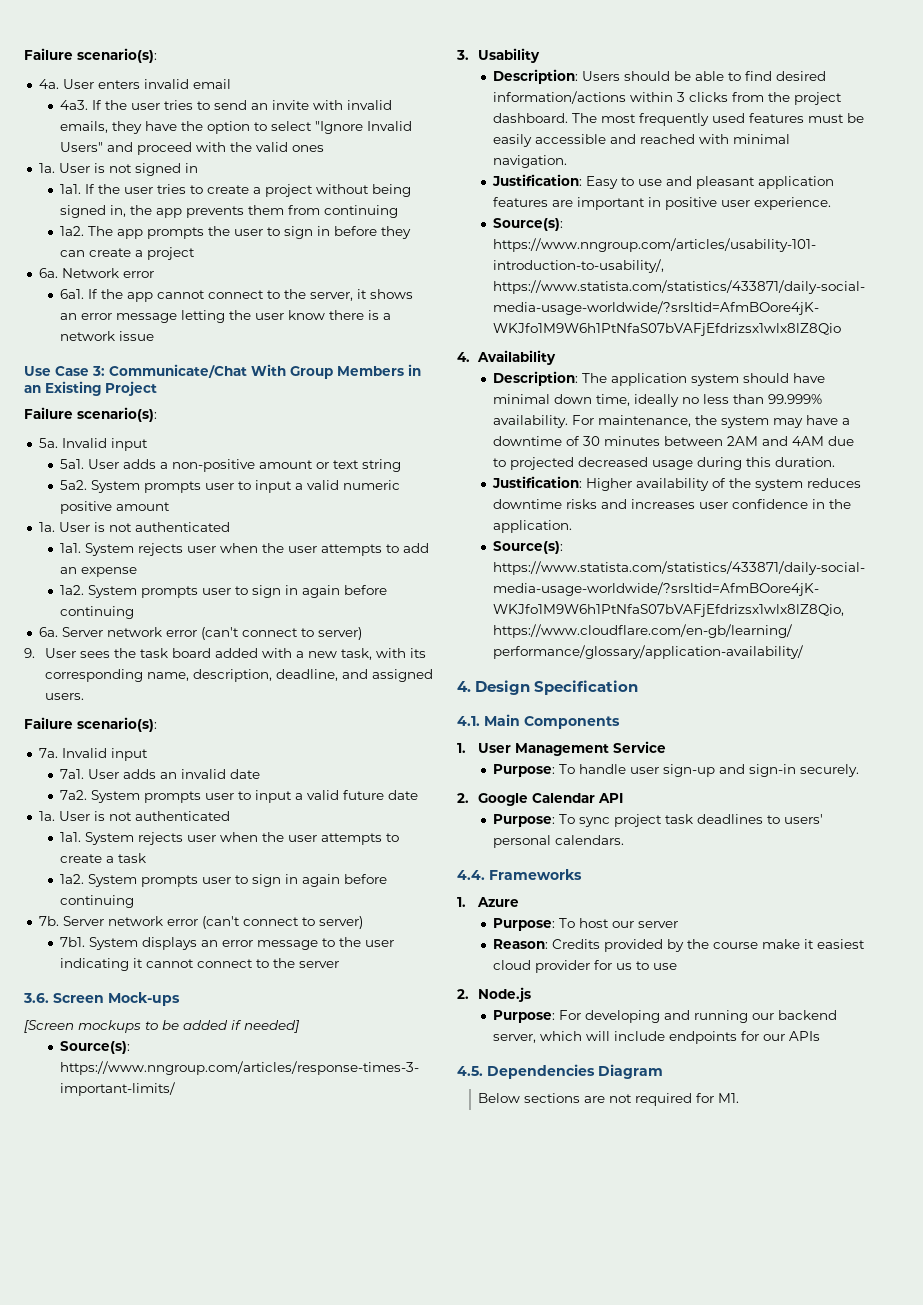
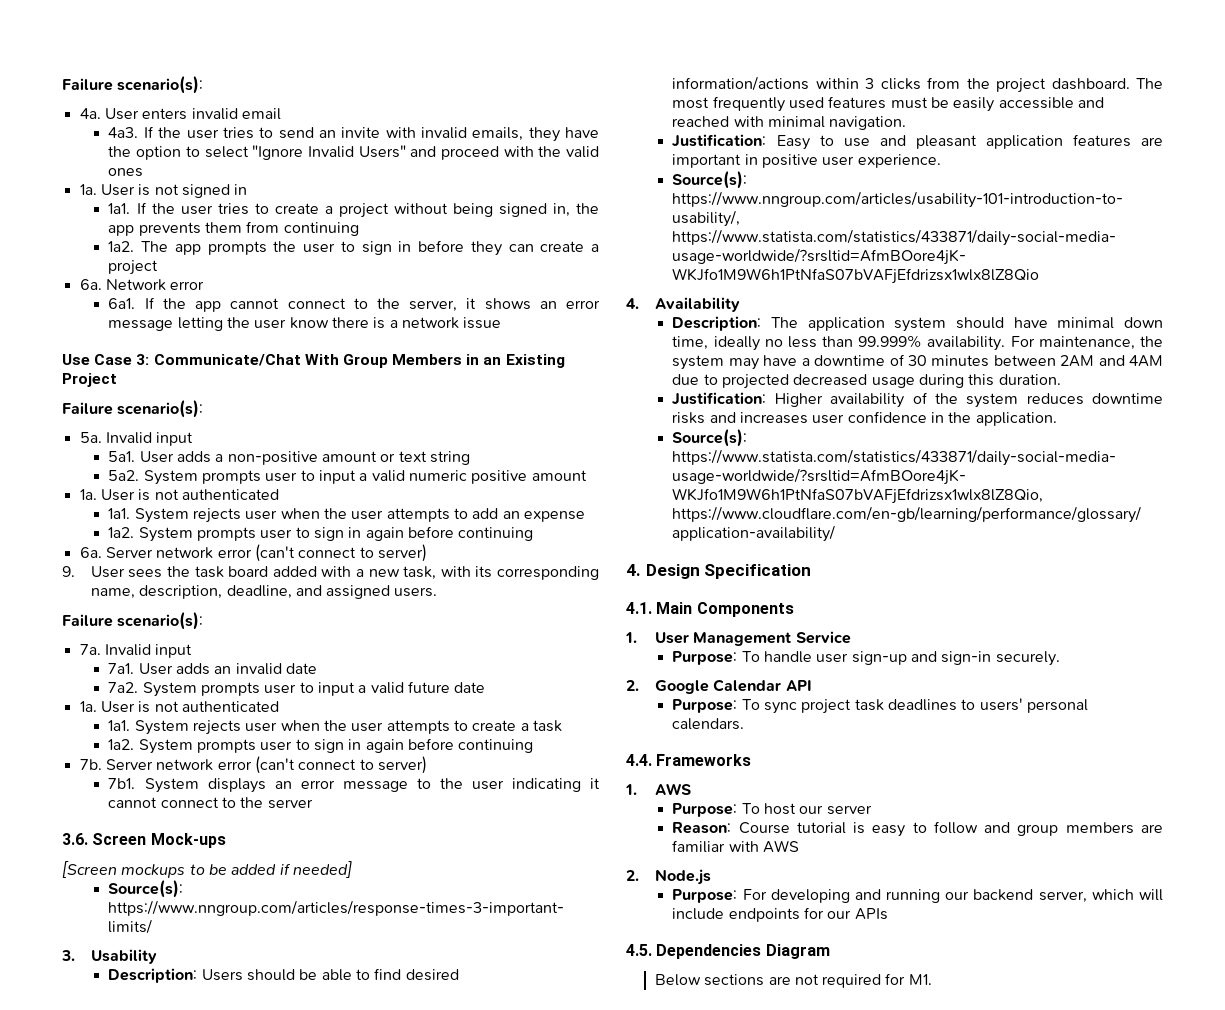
- 1. Azure
+ 1. AWS
- Reason: Credits provided by the course make it easiest cloud provider for us to use
+ Reason: Course tutorial is easy to follow and group members are familiar with AWS

